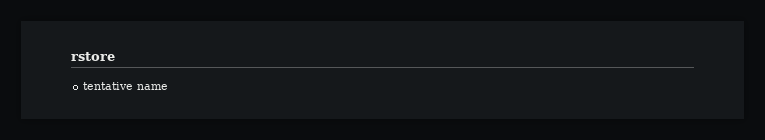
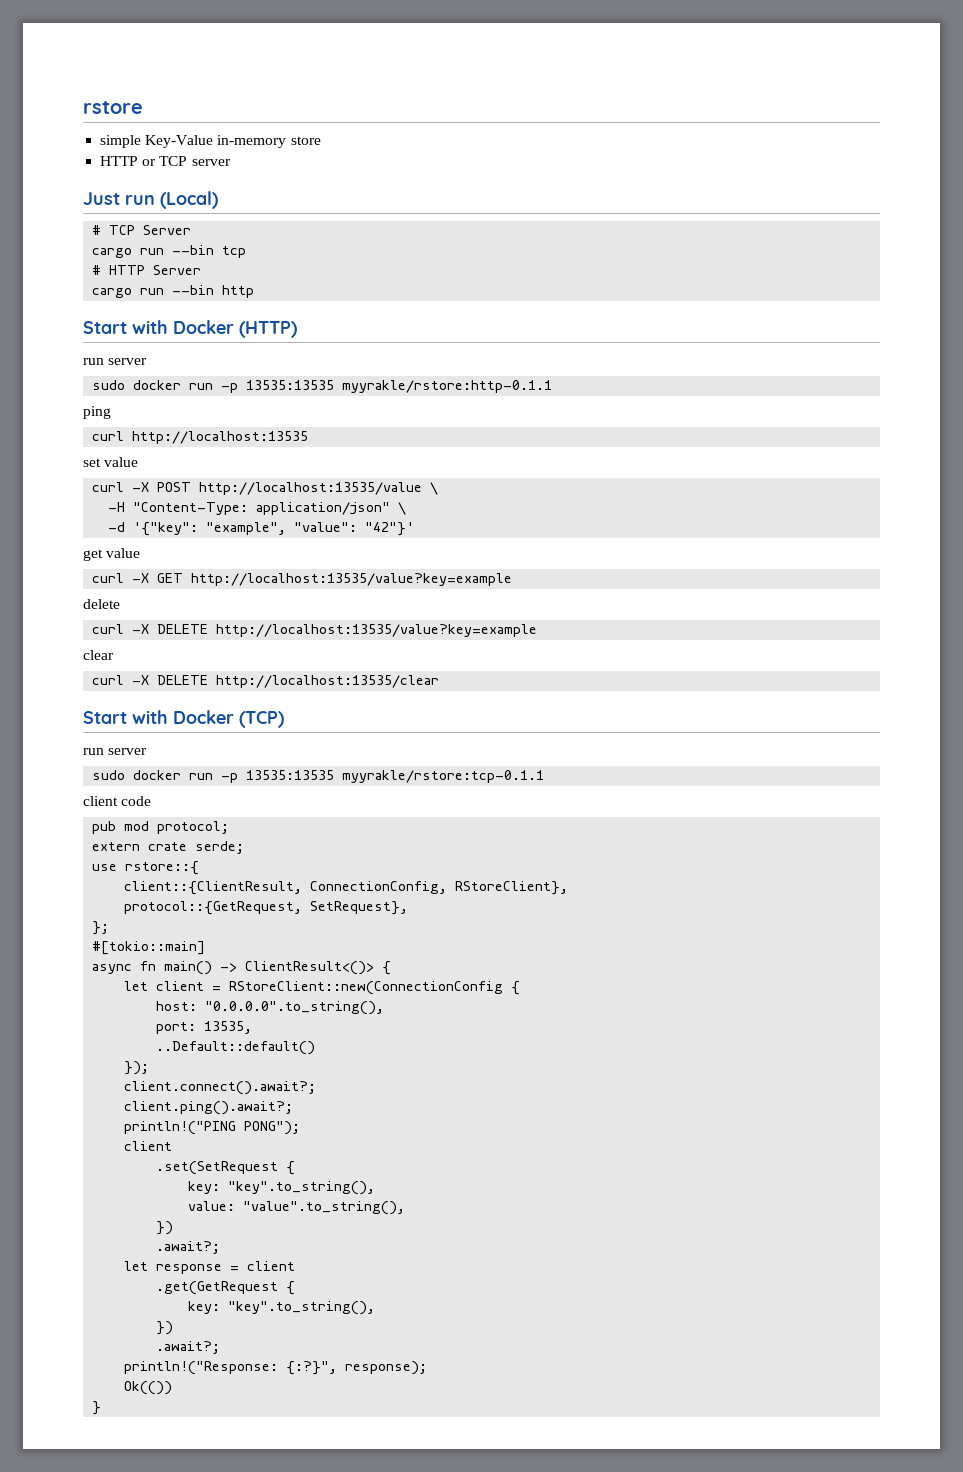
- tentative name
+ simple Key-Value in-memory store
+ HTTP or TCP server
+ Just run (Local)
+ # TCP Server
+ cargo run --bin tcp
+ # HTTP Server
+ cargo run --bin http
+ Start with Docker (HTTP)
+ run server
+ sudo docker run -p 13535:13535 myyrakle/rstore:http-0.1.1
+ ping
+ curl http://localhost:13535
+ set value
+ curl -X POST http://localhost:13535/value \
+ -H "Content-Type: application/json" \
+ -d '{"key": "example", "value": "42"}'
+ get value
+ curl -X GET http://localhost:13535/value?key=example
+ delete
+ curl -X DELETE http://localhost:13535/value?key=example
+ clear
+ curl -X DELETE http://localhost:13535/clear
+ Start with Docker (TCP)
+ run server
+ sudo docker run -p 13535:13535 myyrakle/rstore:tcp-0.1.1
+ client code
+ pub mod protocol;
+ extern crate serde;
+ use rstore::{
+ client::{ClientResult, ConnectionConfig, RStoreClient},
+ protocol::{GetRequest, SetRequest},
+ };
+ #[tokio::main]
+ async fn main() -> ClientResult<()> {
+ let client = RStoreClient::new(ConnectionConfig {
+ host: "0.0.0.0".to_string(),
+ port: 13535,
+ ..Default::default()
+ });
+ client.connect().await?;
+ client.ping().await?;
+ println!("PING PONG");
+ client
+ .set(SetRequest {
+ key: "key".to_string(),
+ value: "value".to_string(),
+ })
+ .await?;
+ let response = client
+ .get(GetRequest {
+ key: "key".to_string(),
+ })
+ .await?;
+ println!("Response: {:?}", response);
+ Ok(())
+ }

